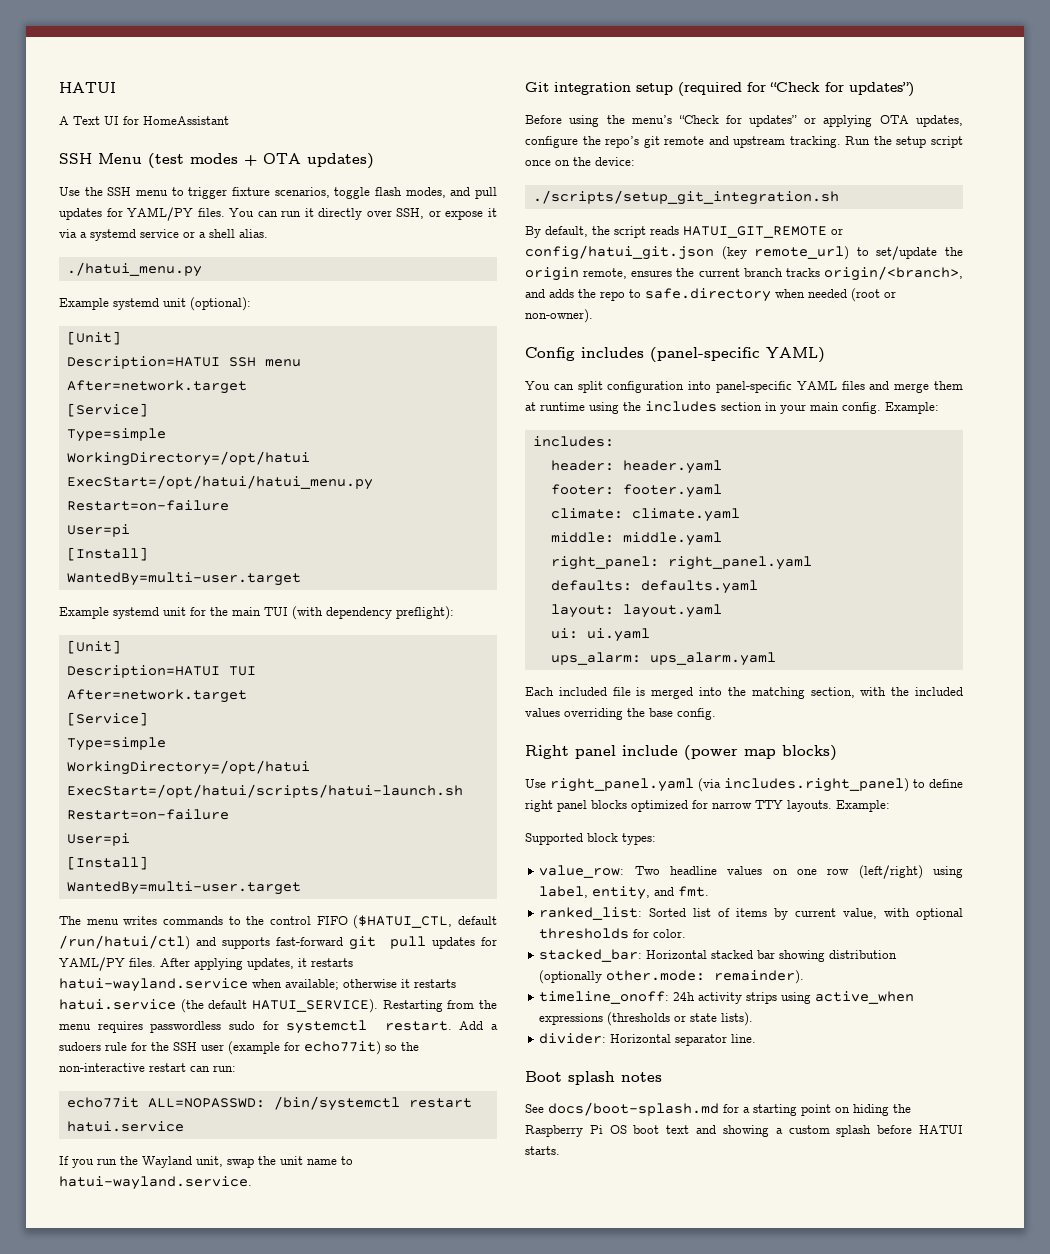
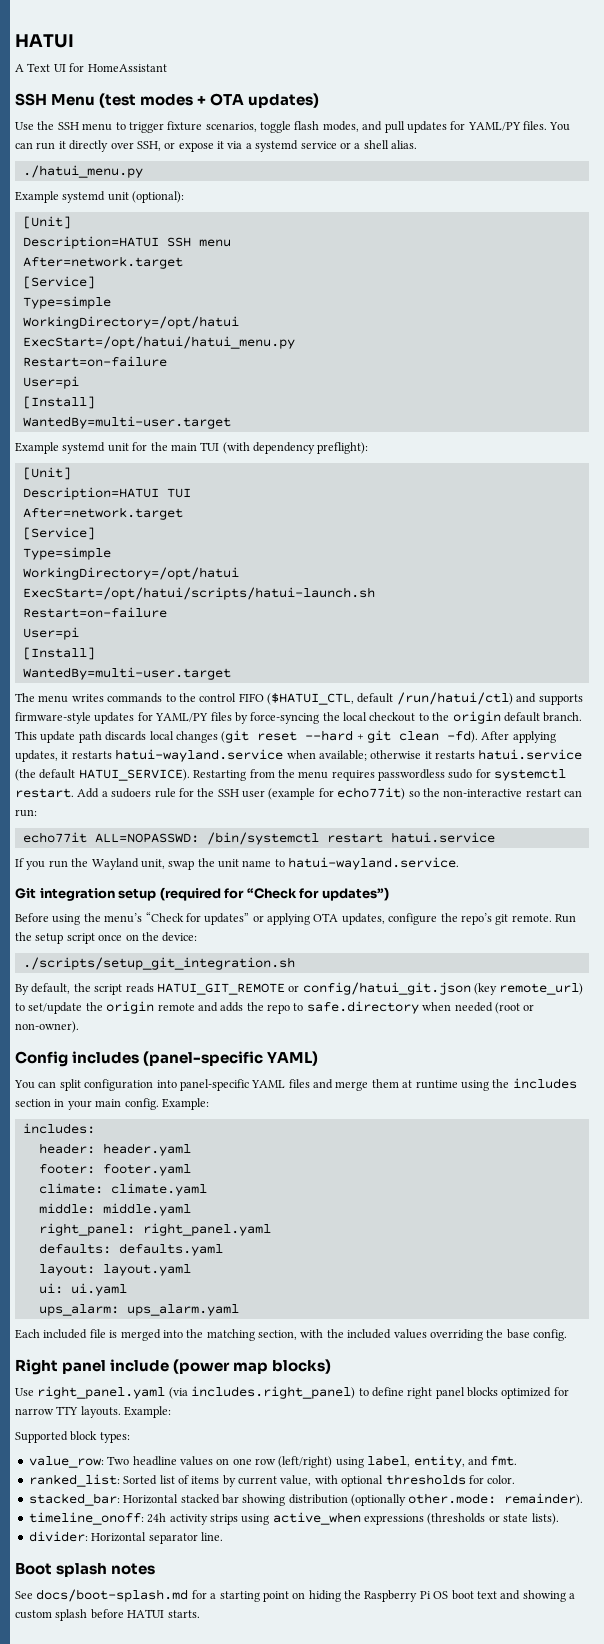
- The menu writes commands to the control FIFO ($HATUI_CTL, default /run/hatui/ctl) and supports fast-forward git pull updates for YAML/PY files.
+ The menu writes commands to the control FIFO ($HATUI_CTL, default /run/hatui/ctl) and supports firmware-style updates for YAML/PY files by force-syncing the local checkout to the origin default branch. This update path discards local changes (git reset --hard + git clean -fd).
- Before using the menu’s “Check for updates” or applying OTA updates, configure the repo’s git remote and upstream tracking.
+ Before using the menu’s “Check for updates” or applying OTA updates, configure the repo’s git remote.
- By default, the script reads HATUI_GIT_REMOTE or config/hatui_git.json (key remote_url) to set/update the origin remote, ensures the current branch tracks origin/<branch>, and adds the repo to safe.directory when needed (root or non-owner).
+ By default, the script reads HATUI_GIT_REMOTE or config/hatui_git.json (key remote_url) to set/update the origin remote and adds the repo to safe.directory when needed (root or non-owner).

